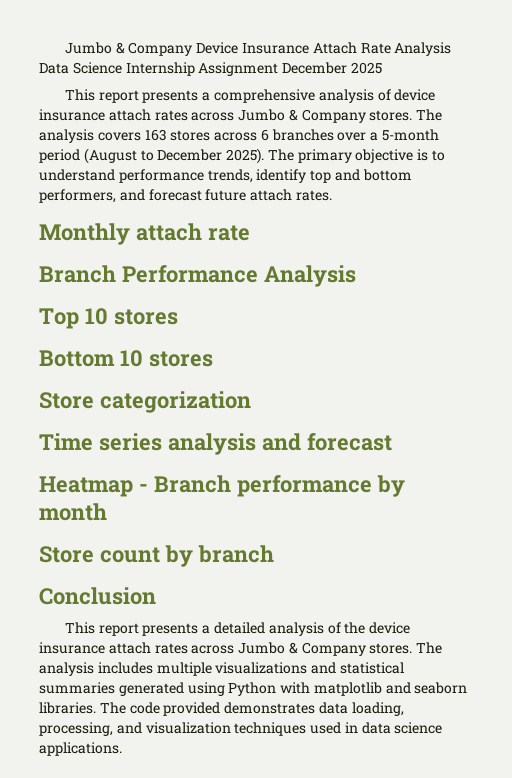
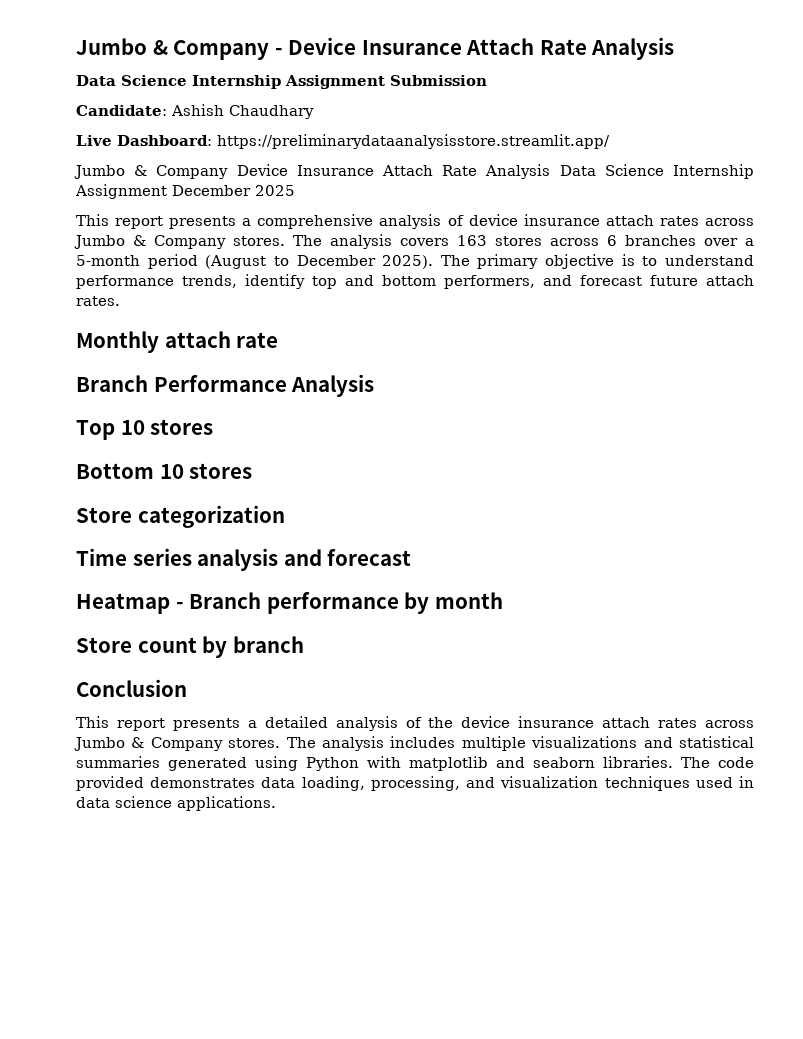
+ Jumbo & Company - Device Insurance Attach Rate Analysis
+ Data Science Internship Assignment Submission
+ Candidate: Ashish Chaudhary
+ Live Dashboard: https://preliminarydataanalysisstore.streamlit.app/

